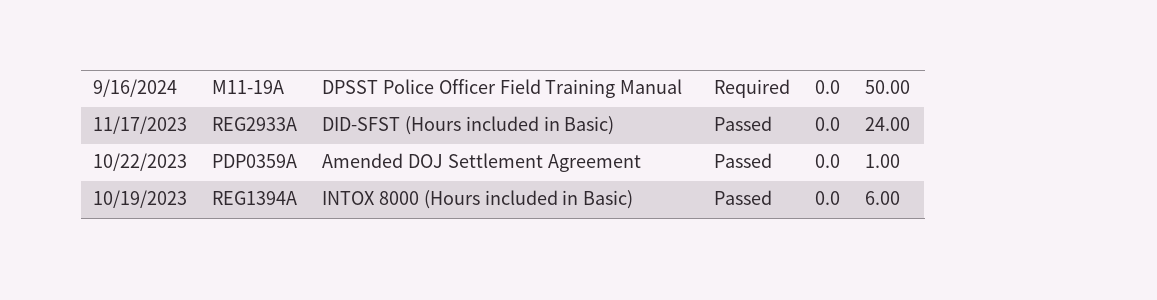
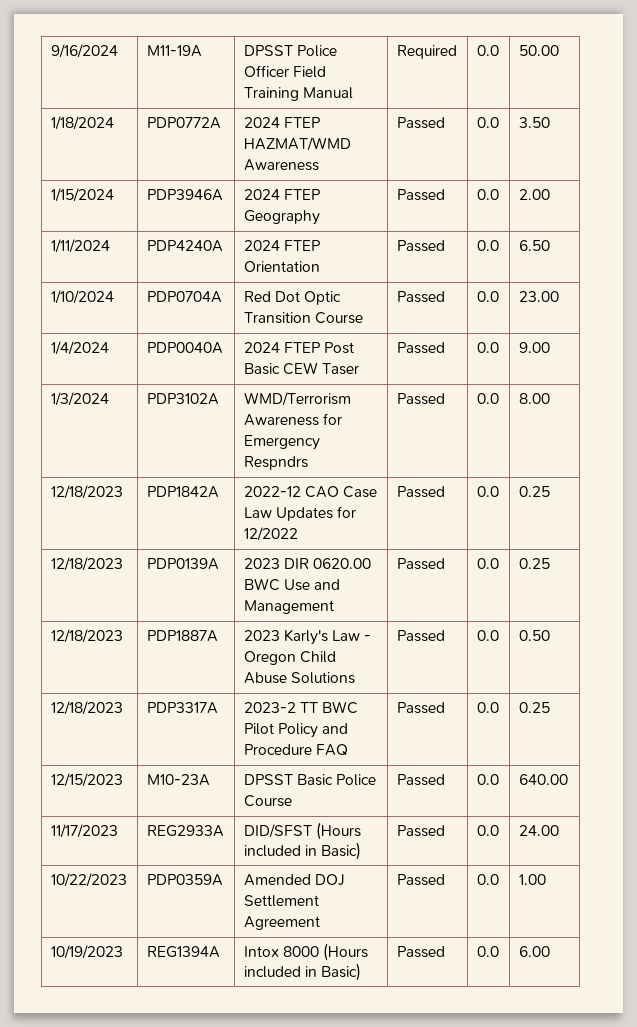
+ 1/18/2024 | PDP0772A | 2024 FTEP HAZMAT/WMD Awareness | Passed | 0.0 | 3.50
+ 1/15/2024 | PDP3946A | 2024 FTEP Geography | Passed | 0.0 | 2.00
+ 1/11/2024 | PDP4240A | 2024 FTEP Orientation | Passed | 0.0 | 6.50
+ 1/10/2024 | PDP0704A | Red Dot Optic Transition Course | Passed | 0.0 | 23.00
+ 1/4/2024 | PDP0040A | 2024 FTEP Post Basic CEW Taser | Passed | 0.0 | 9.00
+ 1/3/2024 | PDP3102A | WMD/Terrorism Awareness for Emergency Respndrs | Passed | 0.0 | 8.00
+ 12/18/2023 | PDP1842A | 2022-12 CAO Case Law Updates for 12/2022 | Passed | 0.0 | 0.25
+ 12/18/2023 | PDP0139A | 2023 DIR 0620.00 BWC Use and Management | Passed | 0.0 | 0.25
+ 12/18/2023 | PDP1887A | 2023 Karly's Law - Oregon Child Abuse Solutions | Passed | 0.0 | 0.50
+ 12/18/2023 | PDP3317A | 2023-2 TT BWC Pilot Policy and Procedure FAQ | Passed | 0.0 | 0.25
+ 12/15/2023 | M10-23A | DPSST Basic Police Course | Passed | 0.0 | 640.00
- 11/17/2023 | REG2933A | DID-SFST (Hours included in Basic) | Passed | 0.0 | 24.00
+ 11/17/2023 | REG2933A | DID/SFST (Hours included in Basic) | Passed | 0.0 | 24.00
- 10/19/2023 | REG1394A | INTOX 8000 (Hours included in Basic) | Passed | 0.0 | 6.00
+ 10/19/2023 | REG1394A | Intox 8000 (Hours included in Basic) | Passed | 0.0 | 6.00

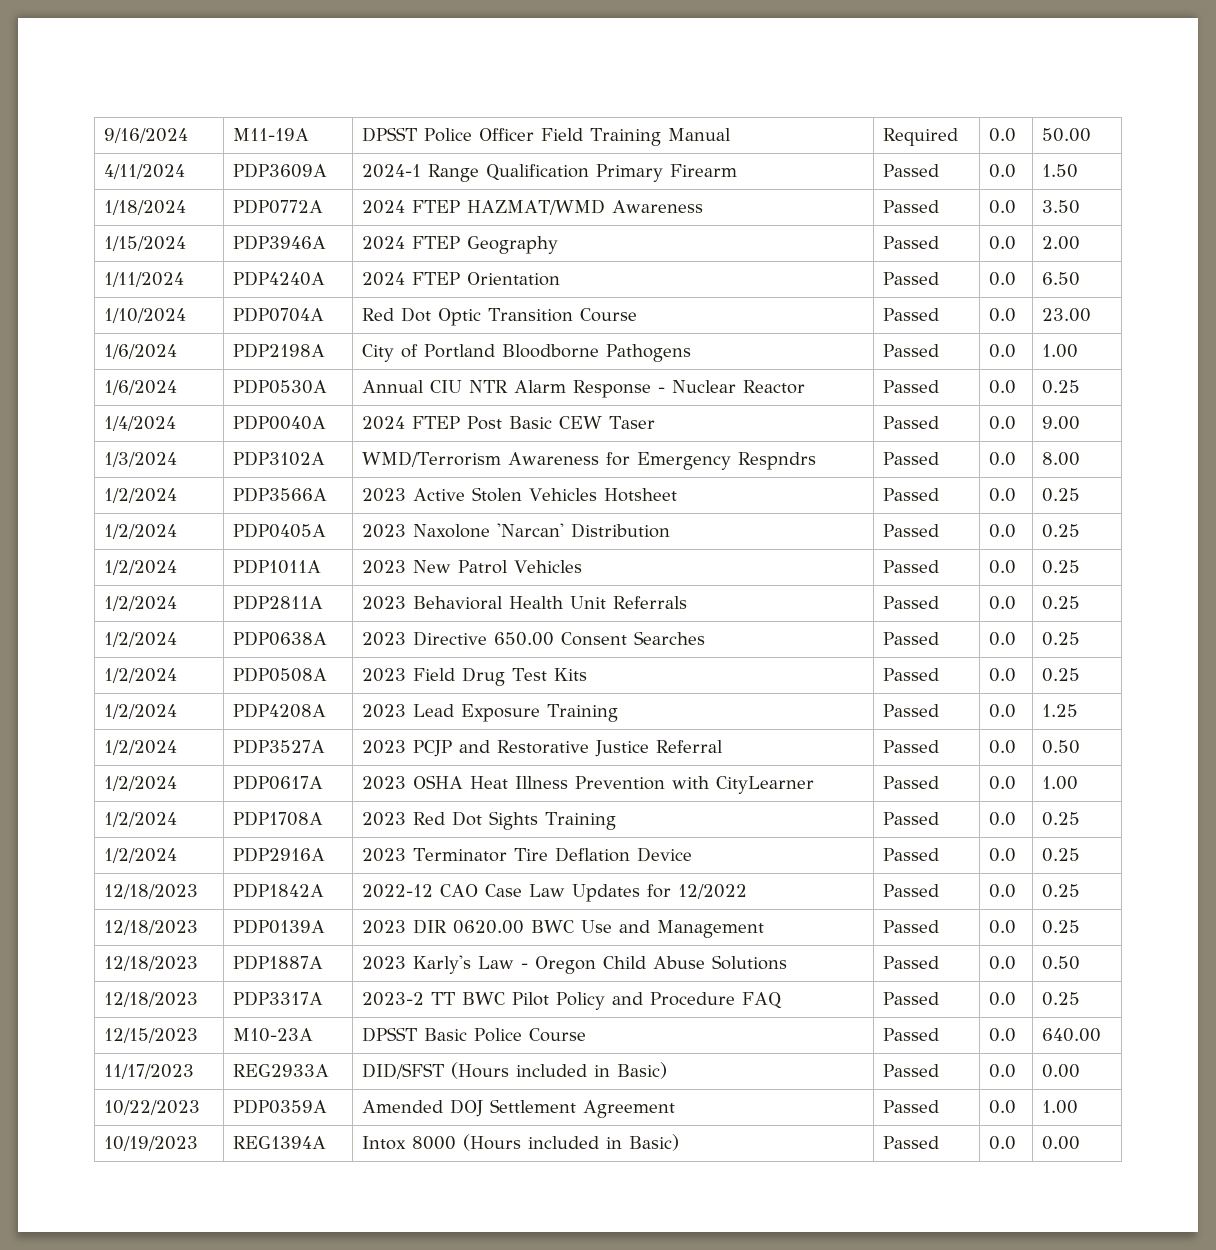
+ 4/11/2024 | PDP3609A | 2024-1 Range Qualification Primary Firearm | Passed | 0.0 | 1.50
+ 1/6/2024 | PDP2198A | City of Portland Bloodborne Pathogens | Passed | 0.0 | 1.00
+ 1/6/2024 | PDP0530A | Annual CIU NTR Alarm Response - Nuclear Reactor | Passed | 0.0 | 0.25
+ 1/2/2024 | PDP3566A | 2023 Active Stolen Vehicles Hotsheet | Passed | 0.0 | 0.25
+ 1/2/2024 | PDP0405A | 2023 Naxolone 'Narcan' Distribution | Passed | 0.0 | 0.25
+ 1/2/2024 | PDP1011A | 2023 New Patrol Vehicles | Passed | 0.0 | 0.25
+ 1/2/2024 | PDP2811A | 2023 Behavioral Health Unit Referrals | Passed | 0.0 | 0.25
+ 1/2/2024 | PDP0638A | 2023 Directive 650.00 Consent Searches | Passed | 0.0 | 0.25
+ 1/2/2024 | PDP0508A | 2023 Field Drug Test Kits | Passed | 0.0 | 0.25
+ 1/2/2024 | PDP4208A | 2023 Lead Exposure Training | Passed | 0.0 | 1.25
+ 1/2/2024 | PDP3527A | 2023 PCJP and Restorative Justice Referral | Passed | 0.0 | 0.50
+ 1/2/2024 | PDP0617A | 2023 OSHA Heat Illness Prevention with CityLearner | Passed | 0.0 | 1.00
+ 1/2/2024 | PDP1708A | 2023 Red Dot Sights Training | Passed | 0.0 | 0.25
+ 1/2/2024 | PDP2916A | 2023 Terminator Tire Deflation Device | Passed | 0.0 | 0.25
- 11/17/2023 | REG2933A | DID/SFST (Hours included in Basic) | Passed | 0.0 | 24.00
+ 11/17/2023 | REG2933A | DID/SFST (Hours included in Basic) | Passed | 0.0 | 0.00
- 10/19/2023 | REG1394A | Intox 8000 (Hours included in Basic) | Passed | 0.0 | 6.00
+ 10/19/2023 | REG1394A | Intox 8000 (Hours included in Basic) | Passed | 0.0 | 0.00

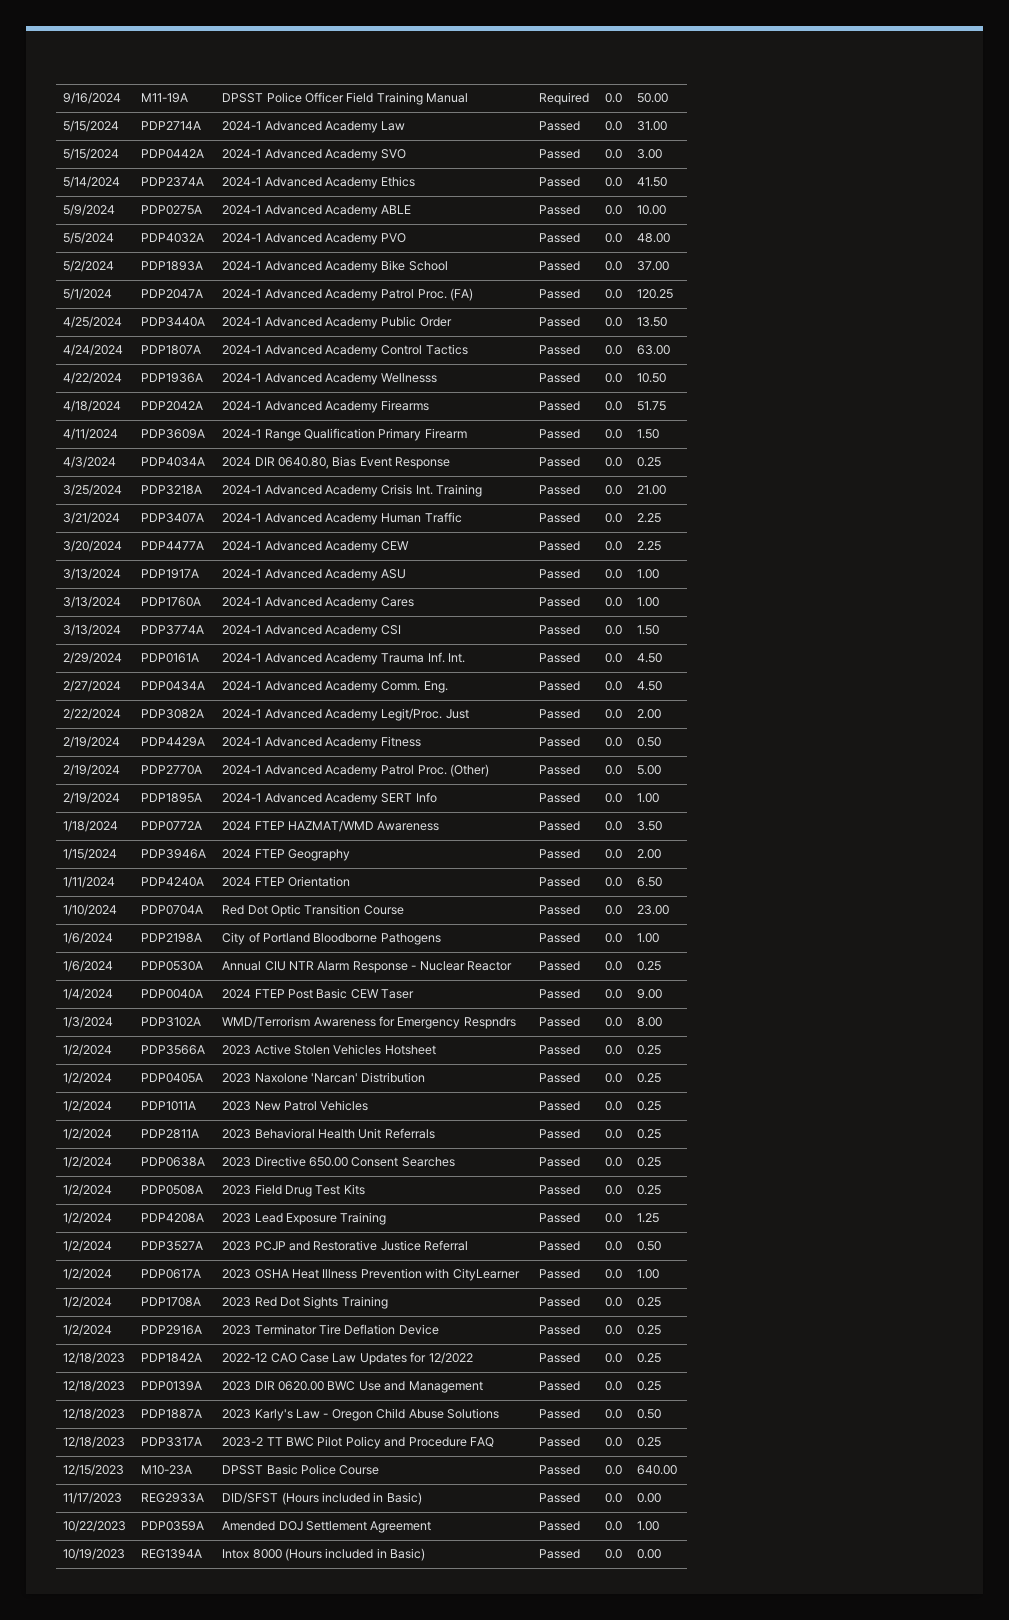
+ 5/15/2024 | PDP2714A | 2024-1 Advanced Academy Law | Passed | 0.0 | 31.00
+ 5/15/2024 | PDP0442A | 2024-1 Advanced Academy SVO | Passed | 0.0 | 3.00
+ 5/14/2024 | PDP2374A | 2024-1 Advanced Academy Ethics | Passed | 0.0 | 41.50
+ 5/9/2024 | PDP0275A | 2024-1 Advanced Academy ABLE | Passed | 0.0 | 10.00
+ 5/5/2024 | PDP4032A | 2024-1 Advanced Academy PVO | Passed | 0.0 | 48.00
+ 5/2/2024 | PDP1893A | 2024-1 Advanced Academy Bike School | Passed | 0.0 | 37.00
+ 5/1/2024 | PDP2047A | 2024-1 Advanced Academy Patrol Proc. (FA) | Passed | 0.0 | 120.25
+ 4/25/2024 | PDP3440A | 2024-1 Advanced Academy Public Order | Passed | 0.0 | 13.50
+ 4/24/2024 | PDP1807A | 2024-1 Advanced Academy Control Tactics | Passed | 0.0 | 63.00
+ 4/22/2024 | PDP1936A | 2024-1 Advanced Academy Wellnesss | Passed | 0.0 | 10.50
+ 4/18/2024 | PDP2042A | 2024-1 Advanced Academy Firearms | Passed | 0.0 | 51.75
+ 4/3/2024 | PDP4034A | 2024 DIR 0640.80, Bias Event Response | Passed | 0.0 | 0.25
+ 3/25/2024 | PDP3218A | 2024-1 Advanced Academy Crisis Int. Training | Passed | 0.0 | 21.00
+ 3/21/2024 | PDP3407A | 2024-1 Advanced Academy Human Traffic | Passed | 0.0 | 2.25
+ 3/20/2024 | PDP4477A | 2024-1 Advanced Academy CEW | Passed | 0.0 | 2.25
+ 3/13/2024 | PDP1917A | 2024-1 Advanced Academy ASU | Passed | 0.0 | 1.00
+ 3/13/2024 | PDP1760A | 2024-1 Advanced Academy Cares | Passed | 0.0 | 1.00
+ 3/13/2024 | PDP3774A | 2024-1 Advanced Academy CSI | Passed | 0.0 | 1.50
+ 2/29/2024 | PDP0161A | 2024-1 Advanced Academy Trauma Inf. Int. | Passed | 0.0 | 4.50
+ 2/27/2024 | PDP0434A | 2024-1 Advanced Academy Comm. Eng. | Passed | 0.0 | 4.50
+ 2/22/2024 | PDP3082A | 2024-1 Advanced Academy Legit/Proc. Just | Passed | 0.0 | 2.00
+ 2/19/2024 | PDP4429A | 2024-1 Advanced Academy Fitness | Passed | 0.0 | 0.50
+ 2/19/2024 | PDP2770A | 2024-1 Advanced Academy Patrol Proc. (Other) | Passed | 0.0 | 5.00
+ 2/19/2024 | PDP1895A | 2024-1 Advanced Academy SERT Info | Passed | 0.0 | 1.00

